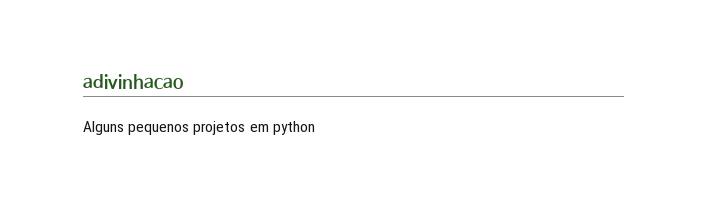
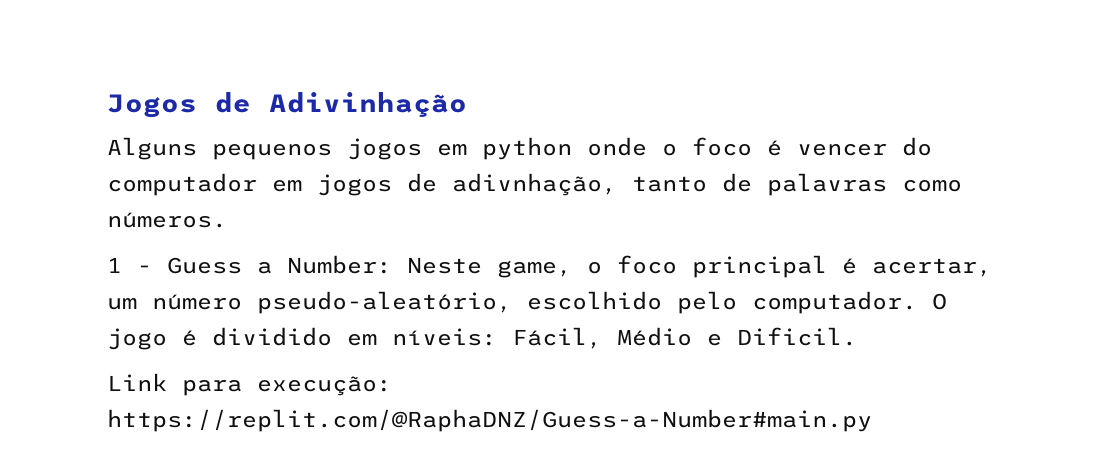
- adivinhacao
+ Jogos de Adivinhação
- Alguns pequenos projetos em python
+ Alguns pequenos jogos em python onde o foco é vencer do computador em jogos de adivnhação, tanto de palavras como números.
+ 1 - Guess a Number: Neste game, o foco principal é acertar, um número pseudo-aleatório, escolhido pelo computador. O jogo é dividido em níveis: Fácil, Médio e Dificil.
+ Link para execução: https://replit.com/@RaphaDNZ/Guess-a-Number#main.py

